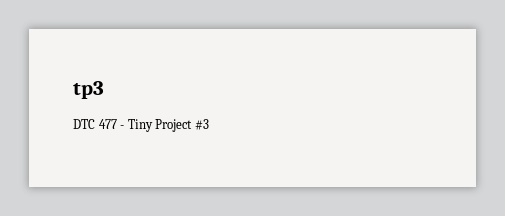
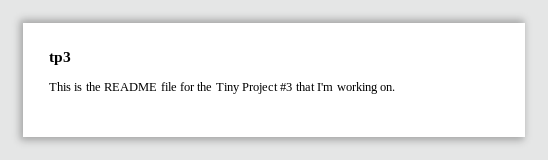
- DTC 477 - Tiny Project #3
+ This is the README file for the Tiny Project #3 that I'm working on.

